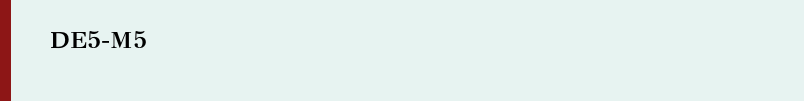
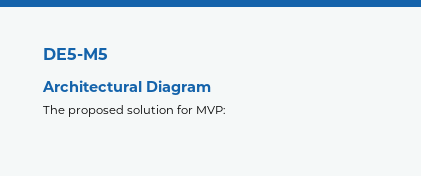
+ Architectural Diagram
+ The proposed solution for MVP:

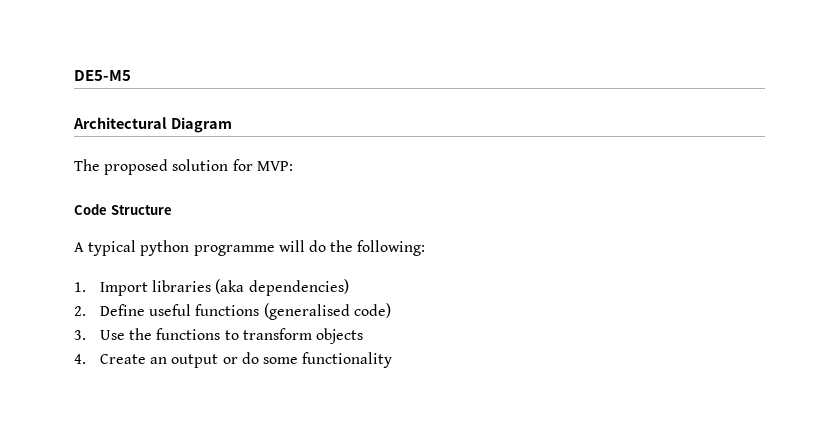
+ Code Structure
+ A typical python programme will do the following:
+ 1. Import libraries (aka dependencies)
+ 2. Define useful functions (generalised code)
+ 3. Use the functions to transform objects
+ 4. Create an output or do some functionality

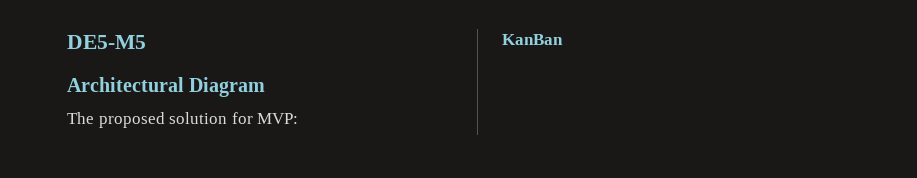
- Code Structure
- A typical python programme will do the following:
- 1. Import libraries (aka dependencies)
- 2. Define useful functions (generalised code)
- 3. Use the functions to transform objects
- 4. Create an output or do some functionality
+ KanBan

